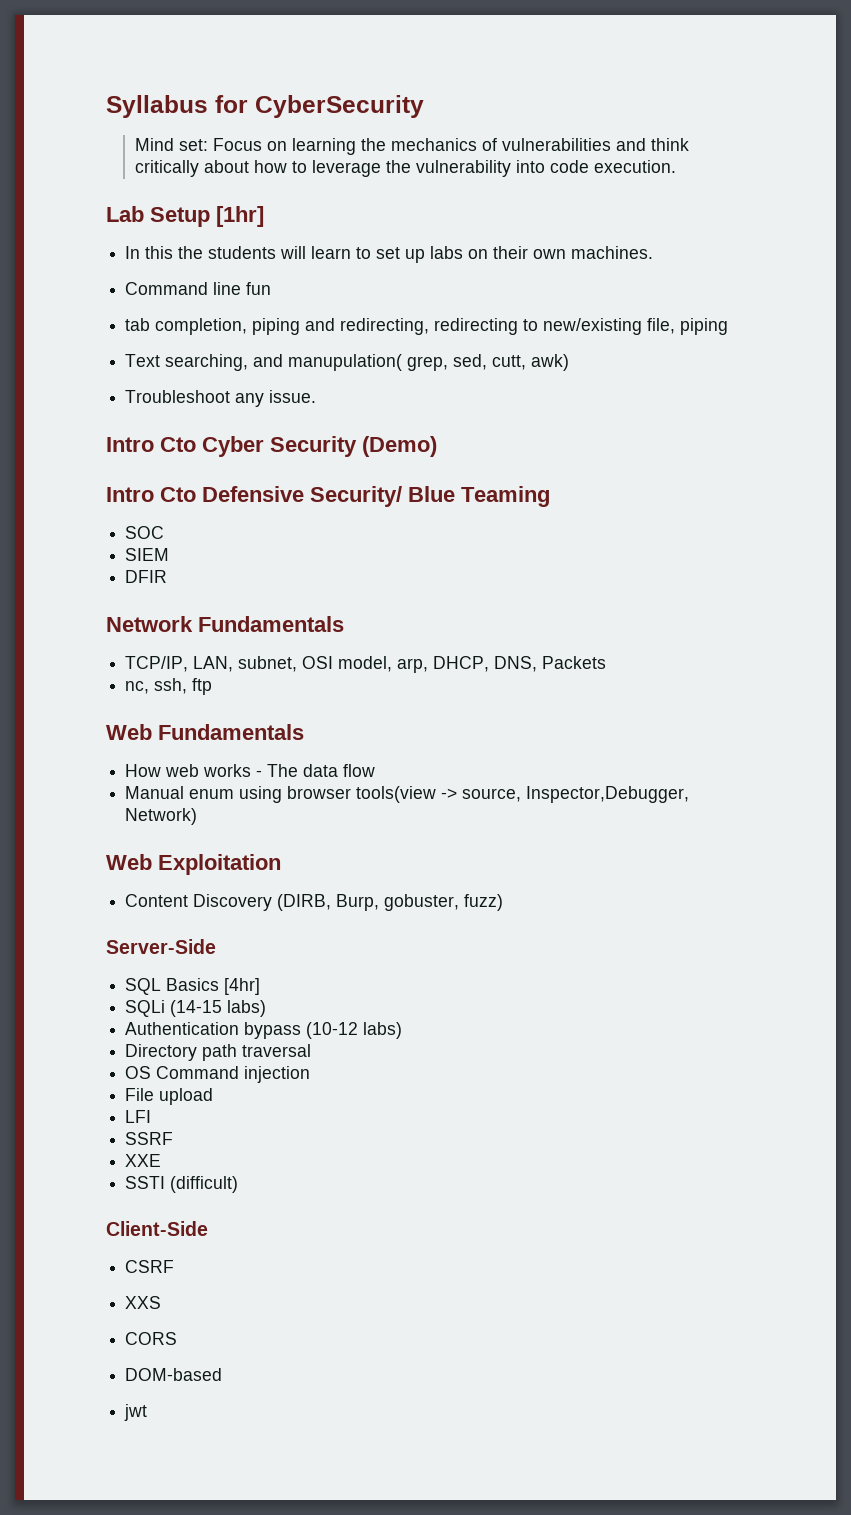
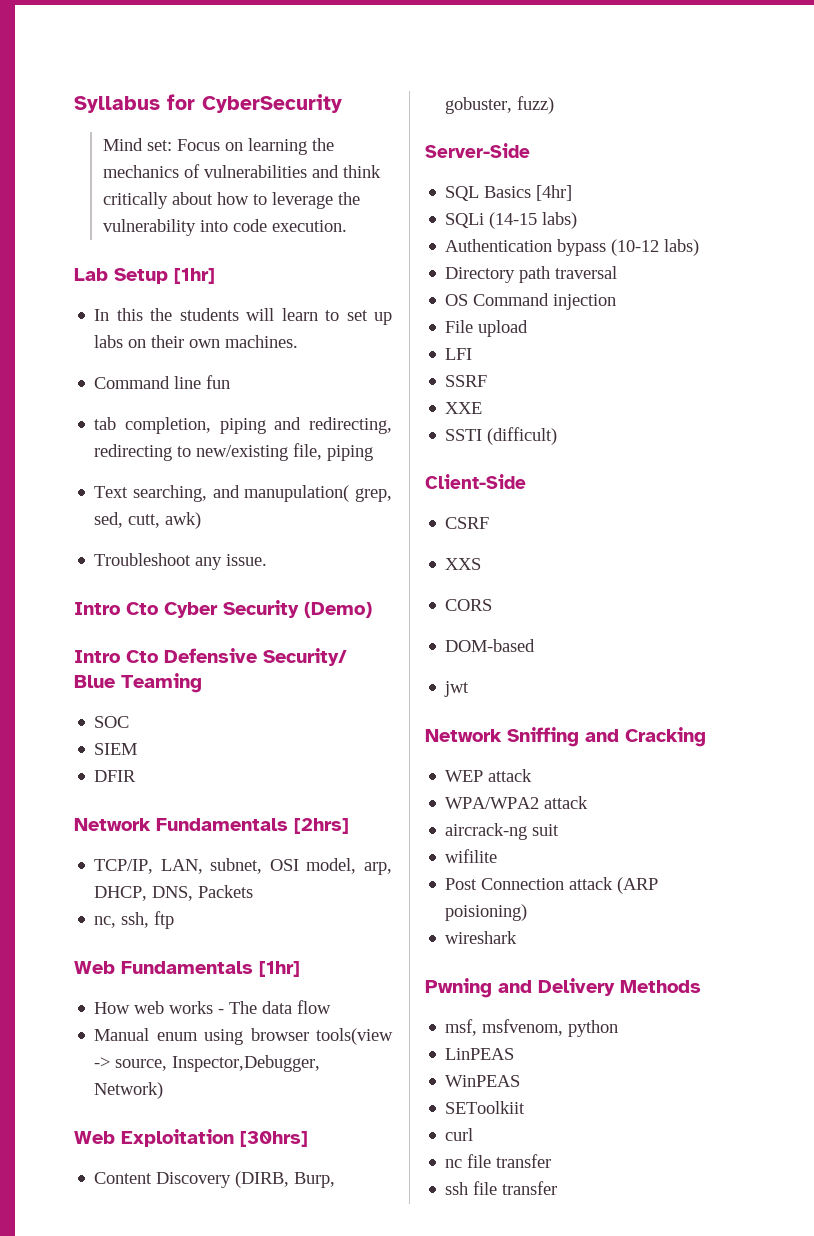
- Network Fundamentals
+ Network Fundamentals [2hrs]
- Web Fundamentals
+ Web Fundamentals [1hr]
- Web Exploitation
+ Web Exploitation [30hrs]
+ Network Sniffing and Cracking
+ WEP attack
+ WPA/WPA2 attack
+ aircrack-ng suit
+ wifilite
+ Post Connection attack (ARP poisioning)
+ wireshark
+ Pwning and Delivery Methods
+ msf, msfvenom, python
+ LinPEAS
+ WinPEAS
+ SEToolkiit
+ curl
+ nc file transfer
+ ssh file transfer

